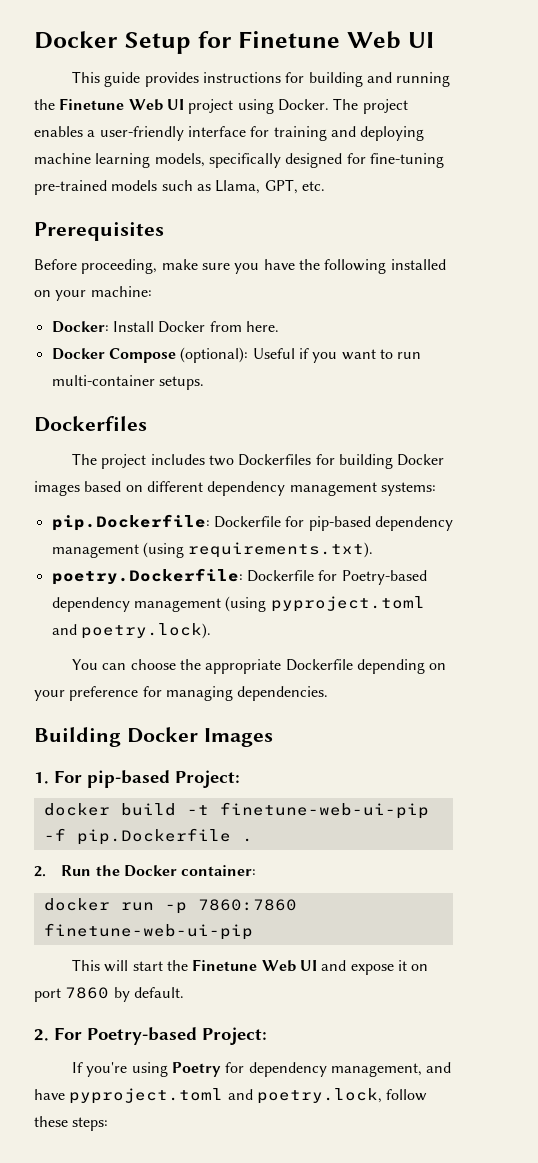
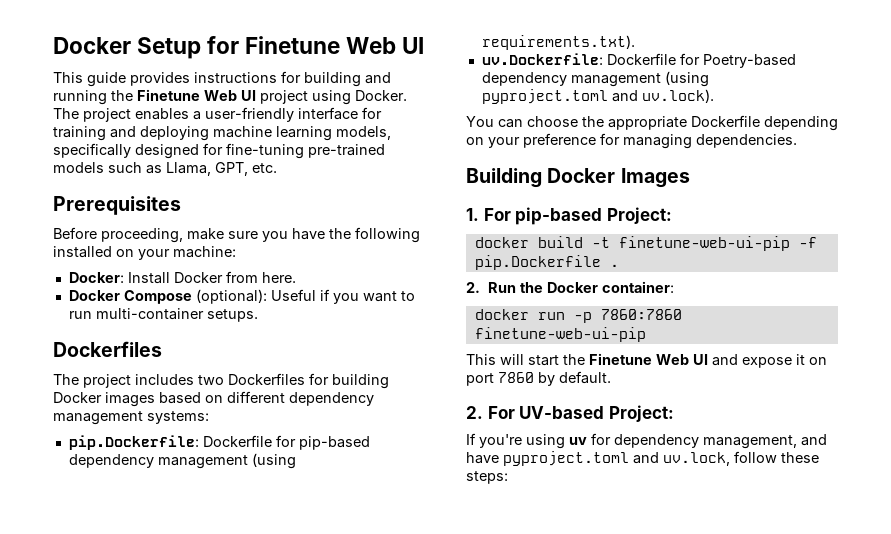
- poetry.Dockerfile: Dockerfile for Poetry-based dependency management (using pyproject.toml and poetry.lock).
+ uv.Dockerfile: Dockerfile for Poetry-based dependency management (using pyproject.toml and uv.lock).
- 2. For Poetry-based Project:
+ 2. For UV-based Project:
- If you're using Poetry for dependency management, and have pyproject.toml and poetry.lock, follow these steps:
+ If you're using uv for dependency management, and have pyproject.toml and uv.lock, follow these steps:

